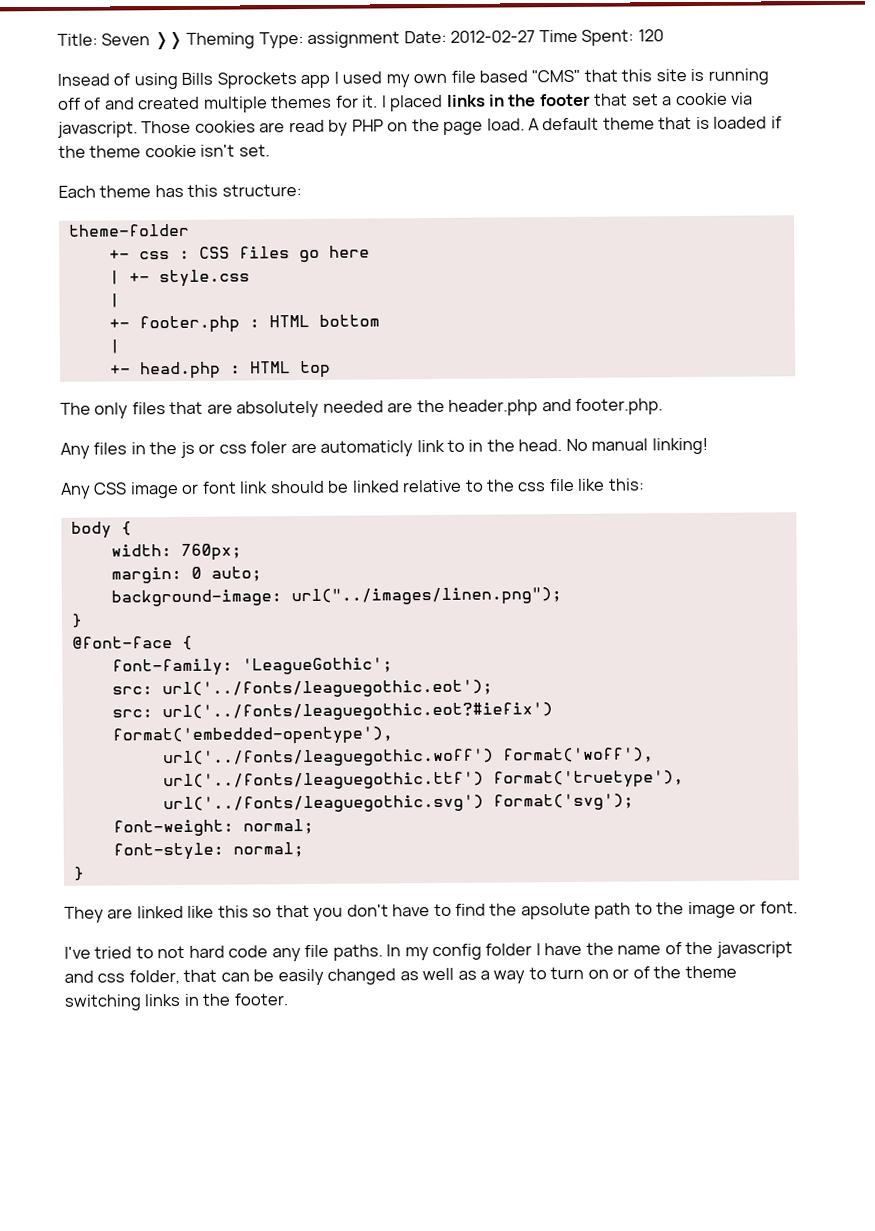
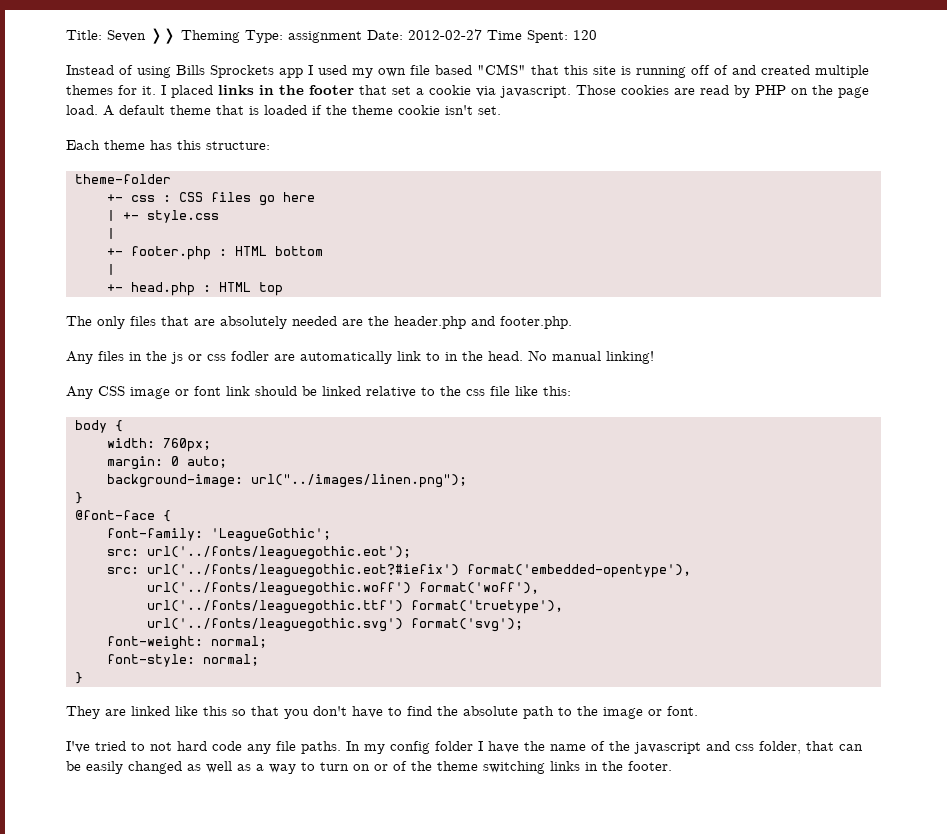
- Insead of using Bills Sprockets app I used my own file based "CMS" that this site is running off of and created multiple themes for it.
+ Instead of using Bills Sprockets app I used my own file based "CMS" that this site is running off of and created multiple themes for it.
- Any files in the js or css foler are automaticly link to in the head.
+ Any files in the js or css fodler are automatically link to in the head.
- They are linked like this so that you don't have to find the apsolute path to the image or font.
+ They are linked like this so that you don't have to find the absolute path to the image or font.

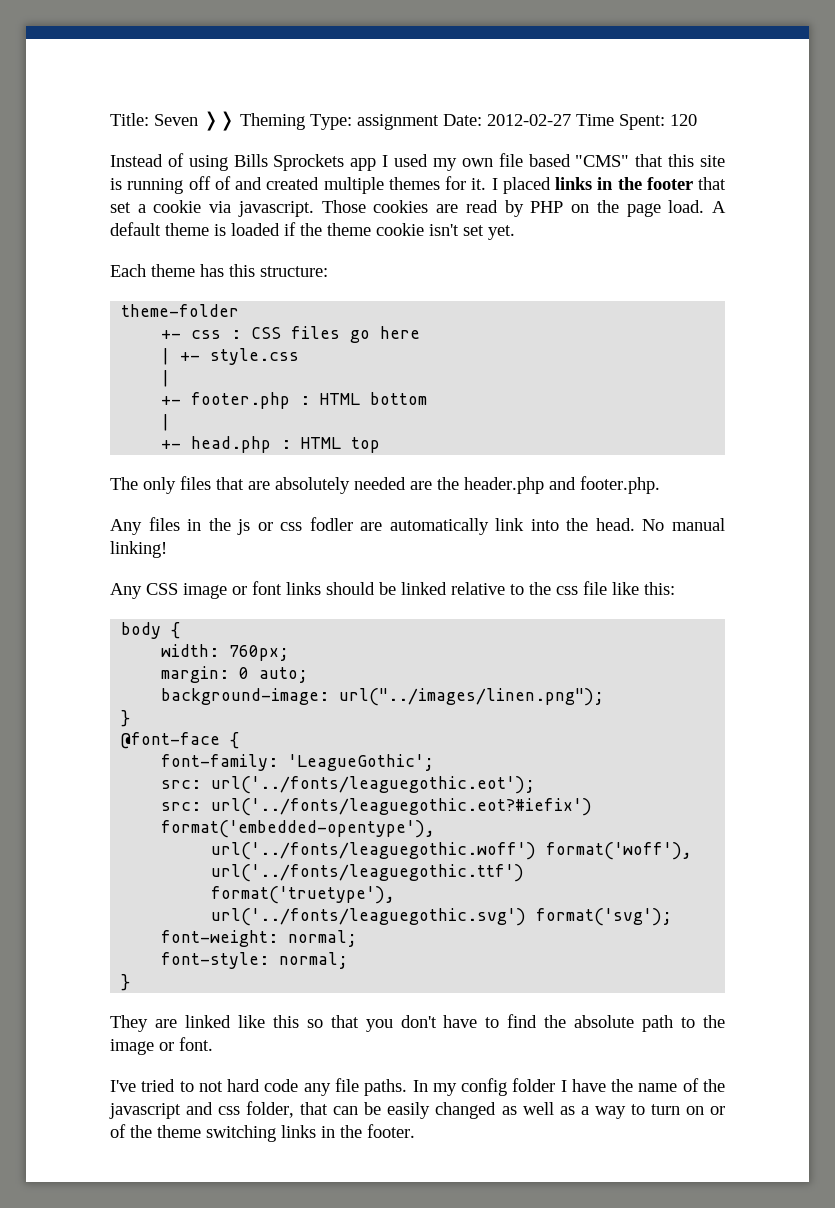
- A default theme that is loaded if the theme cookie isn't set.
+ A default theme is loaded if the theme cookie isn't set yet.
- Any files in the js or css fodler are automatically link to in the head.
+ Any files in the js or css fodler are automatically link into the head.
- Any CSS image or font link should be linked relative to the css file like this:
+ Any CSS image or font links should be linked relative to the css file like this:

